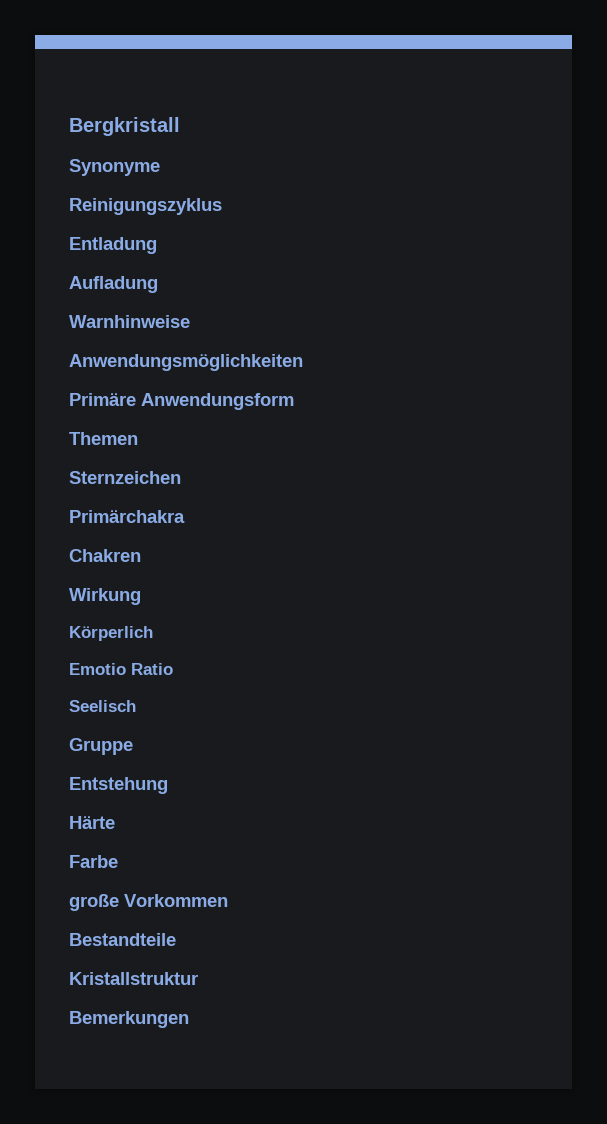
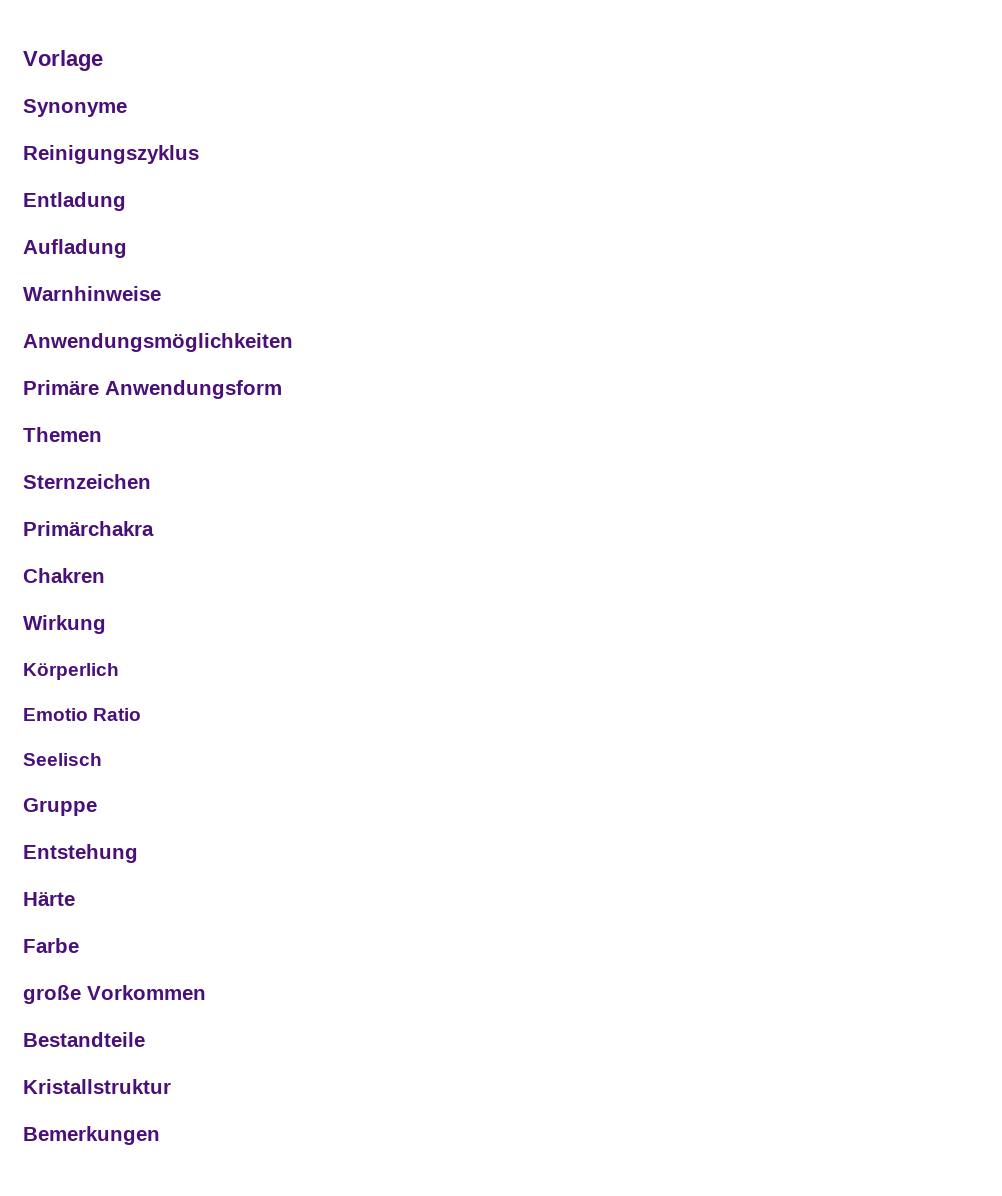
- Bergkristall
+ Vorlage

